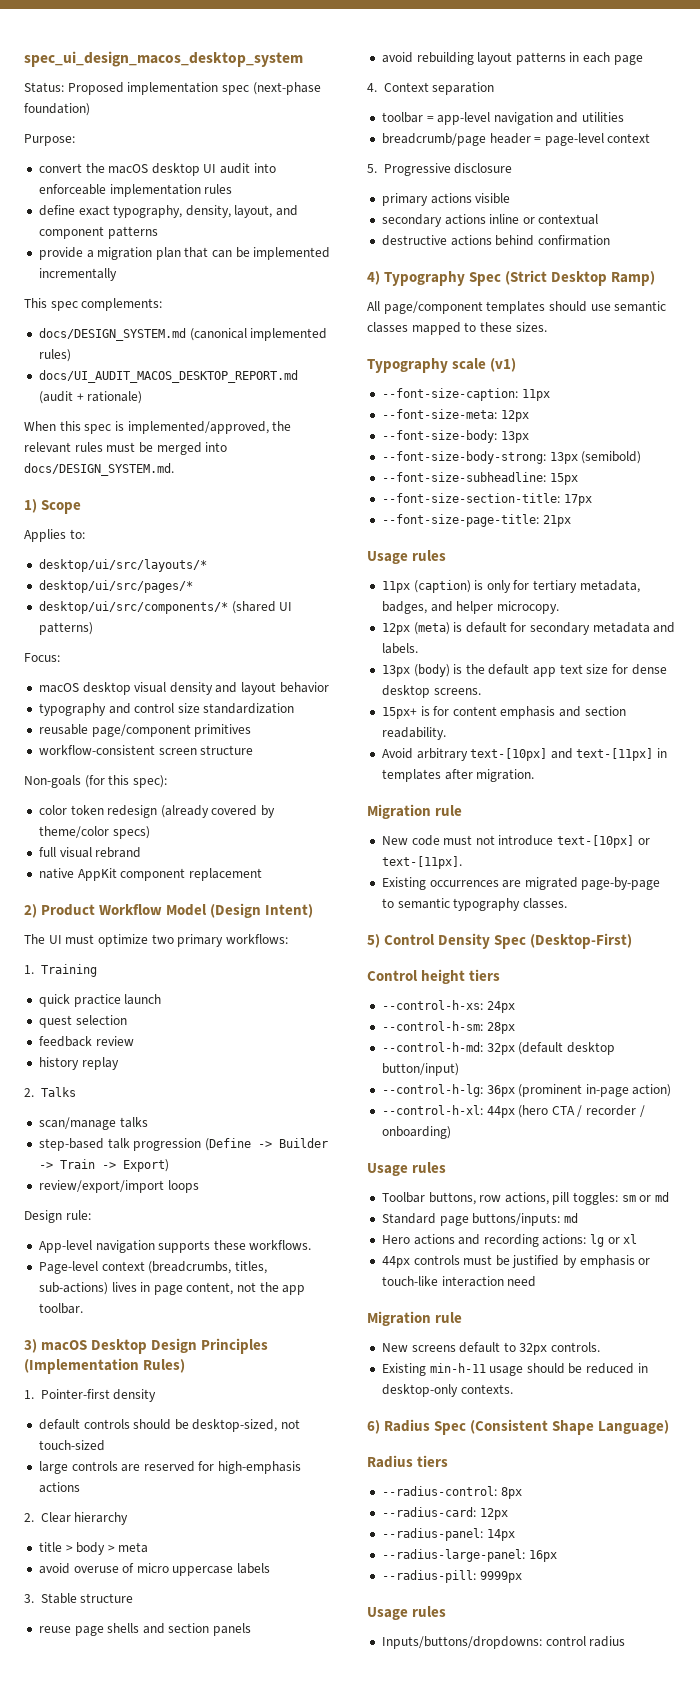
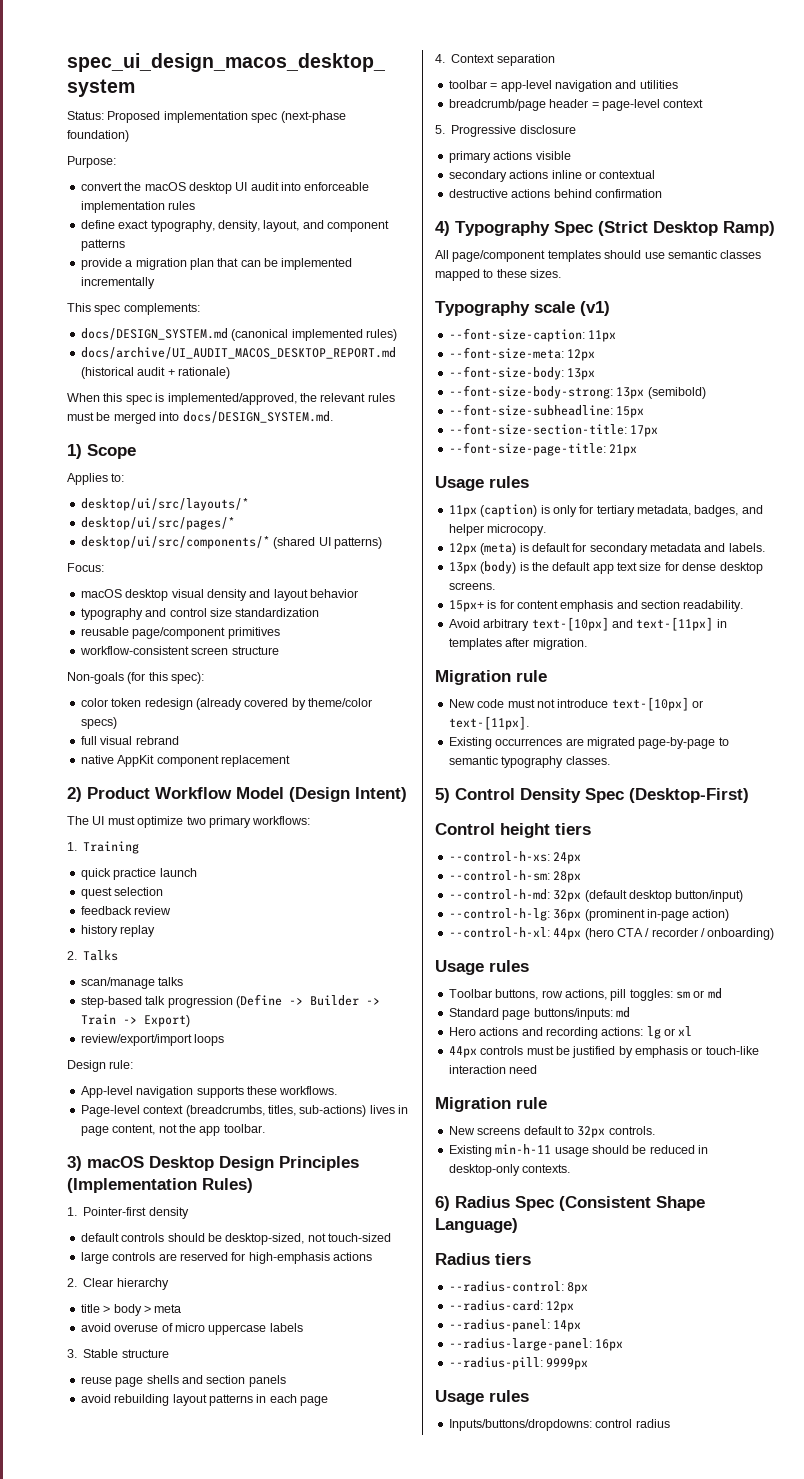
- docs/UI_AUDIT_MACOS_DESKTOP_REPORT.md (audit + rationale)
+ docs/archive/UI_AUDIT_MACOS_DESKTOP_REPORT.md (historical audit + rationale)

